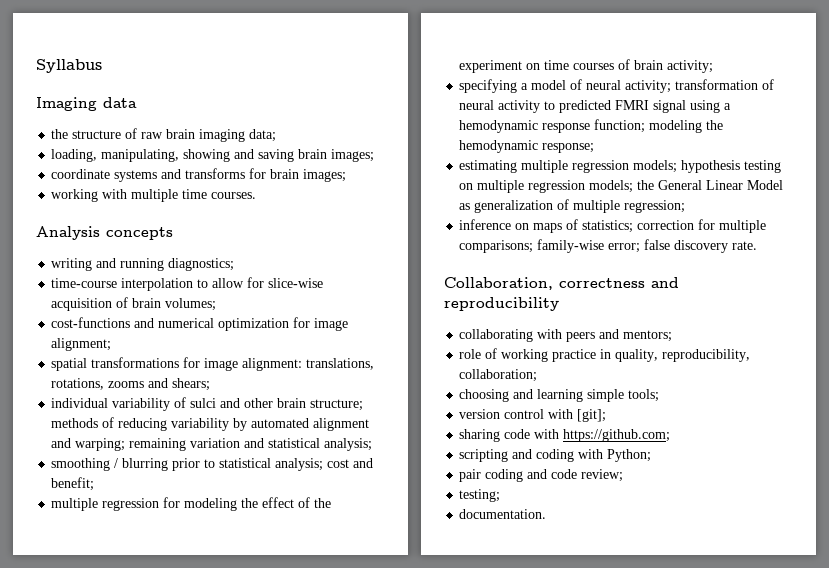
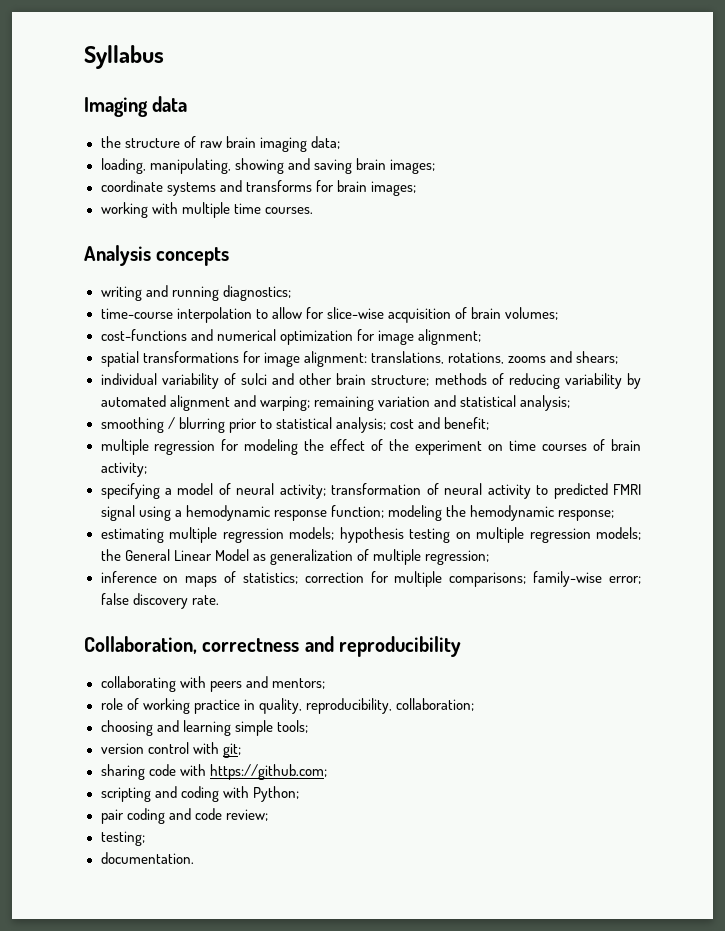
- version control with [git];
+ version control with git;

